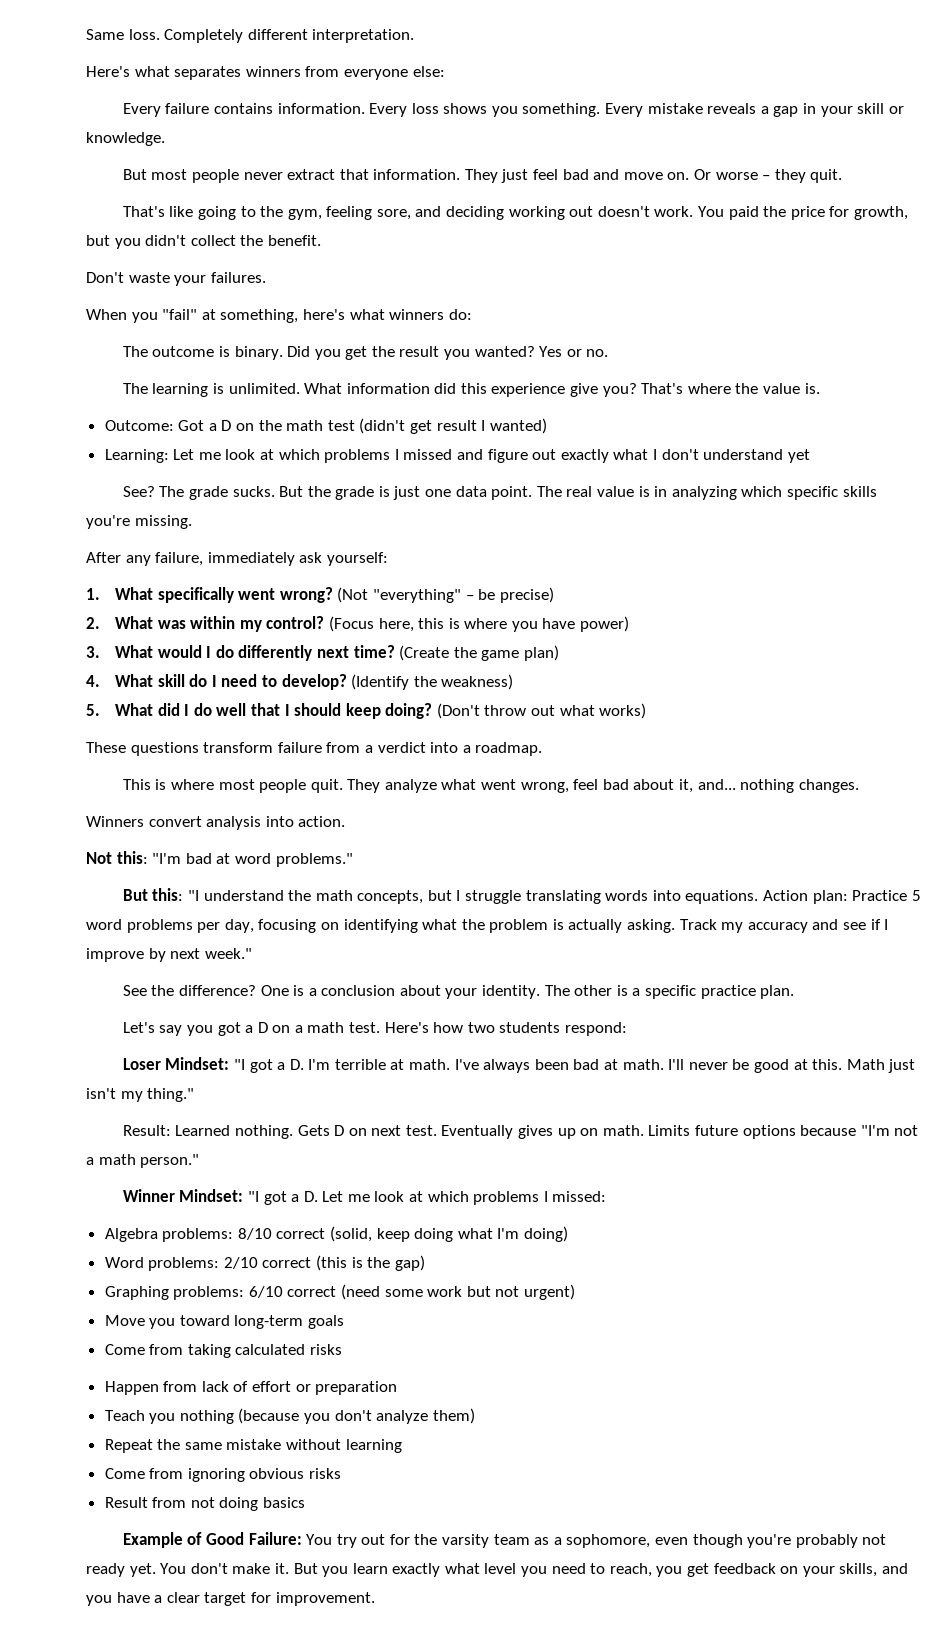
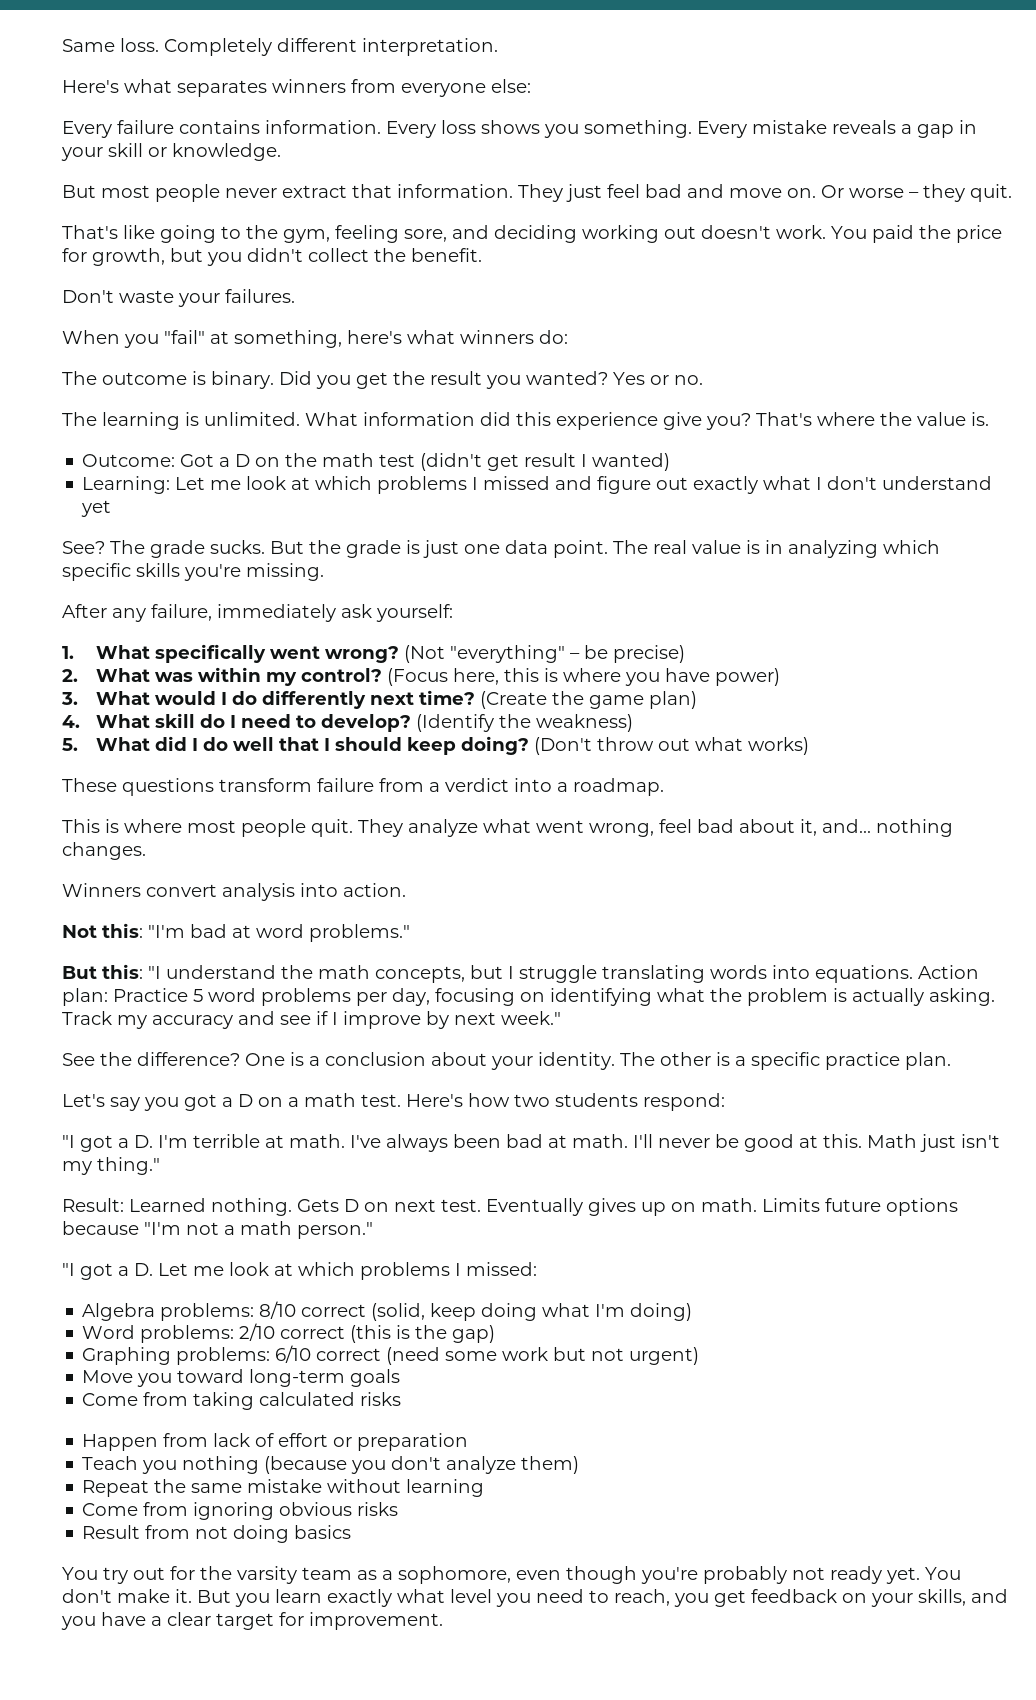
- Loser Mindset: "I got a D. I'm terrible at math.
+ "I got a D. I'm terrible at math.
- Winner Mindset: "I got a D. Let me look at which problems I missed:
+ "I got a D. Let me look at which problems I missed:
- Example of Good Failure: You try out for the varsity team as a sophomore, even though you're probably not ready yet.
+ You try out for the varsity team as a sophomore, even though you're probably not ready yet.

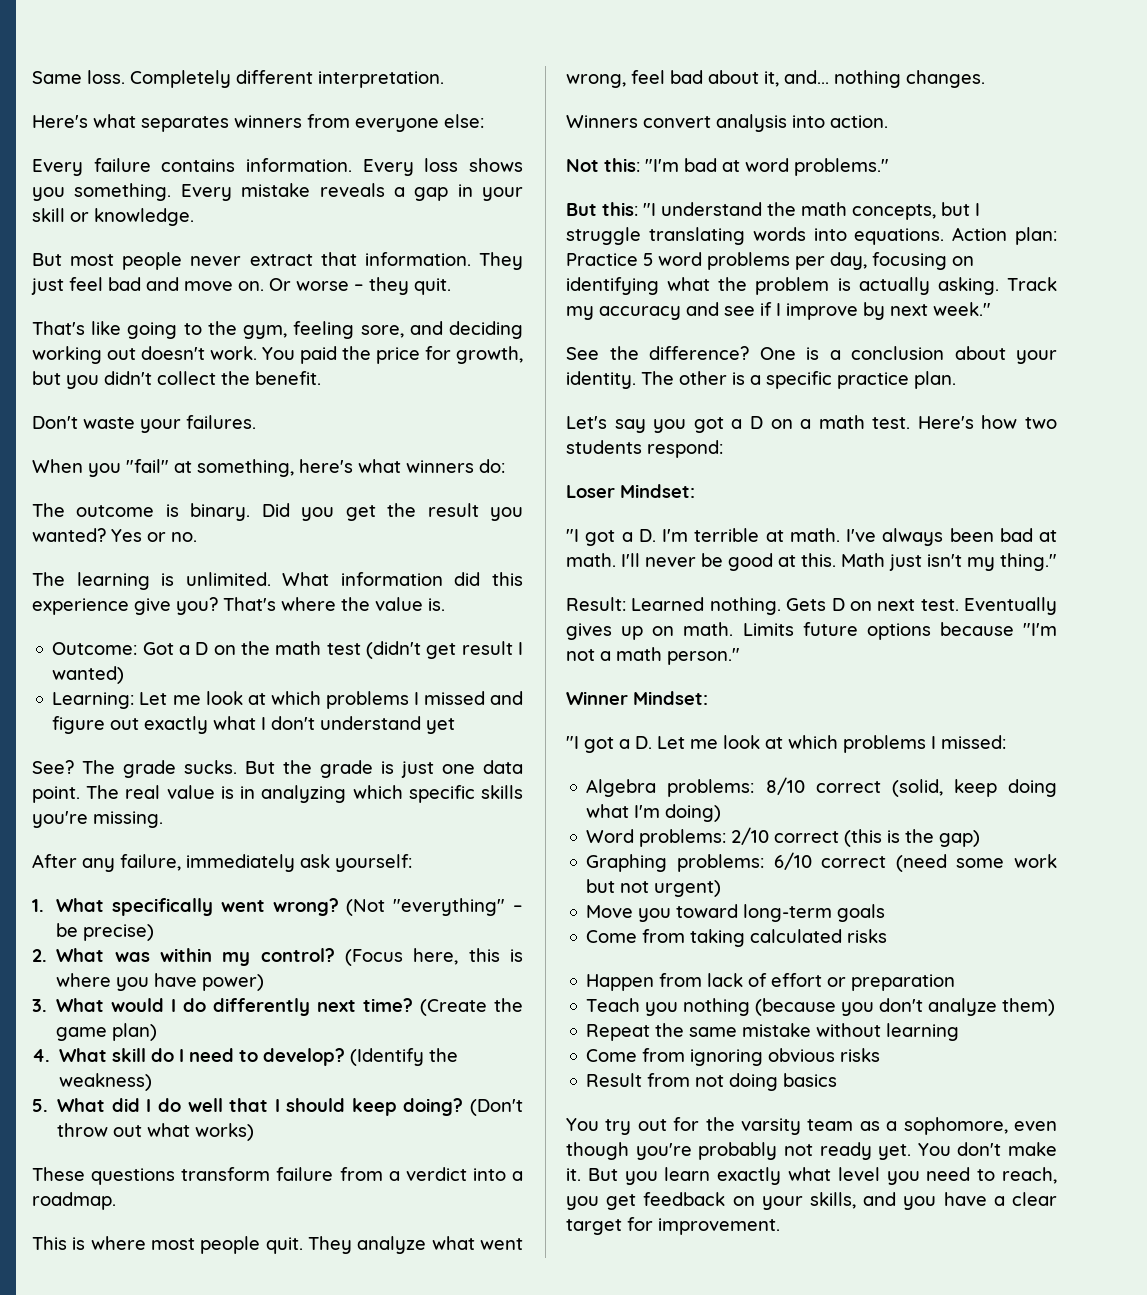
+ Loser Mindset:
+ Winner Mindset:

